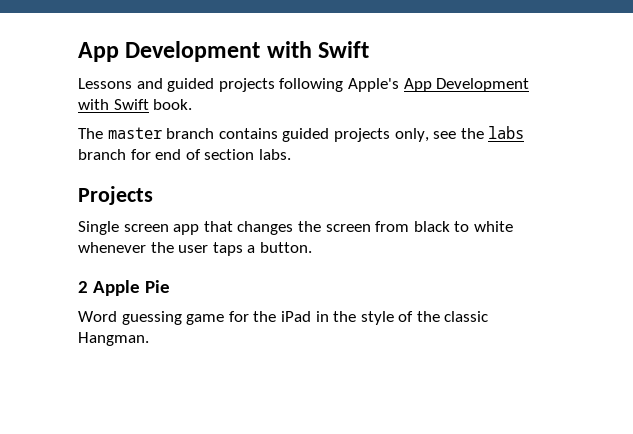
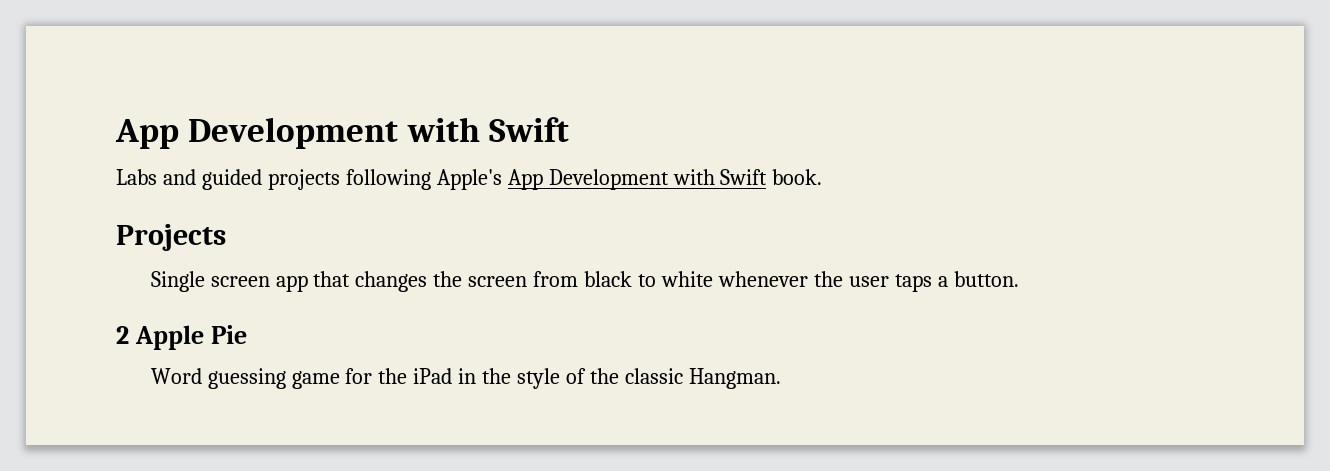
- Lessons and guided projects following Apple's App Development with Swift book.
+ Labs and guided projects following Apple's App Development with Swift book.
- The master branch contains guided projects only, see the labs branch for end of section labs.

